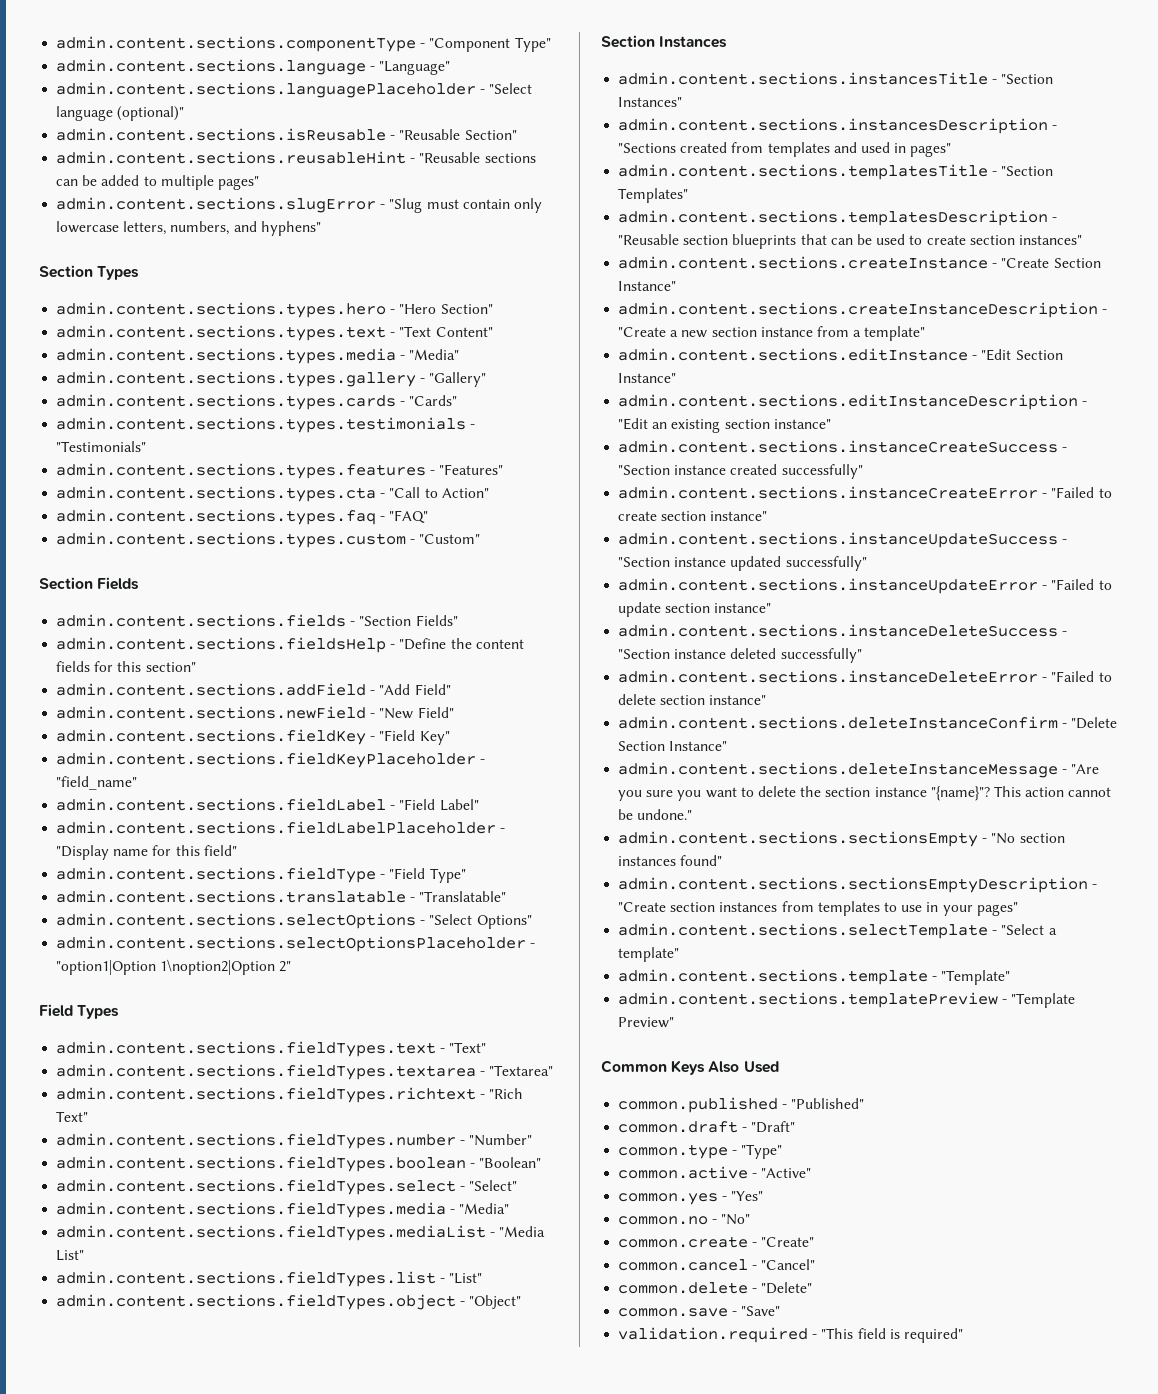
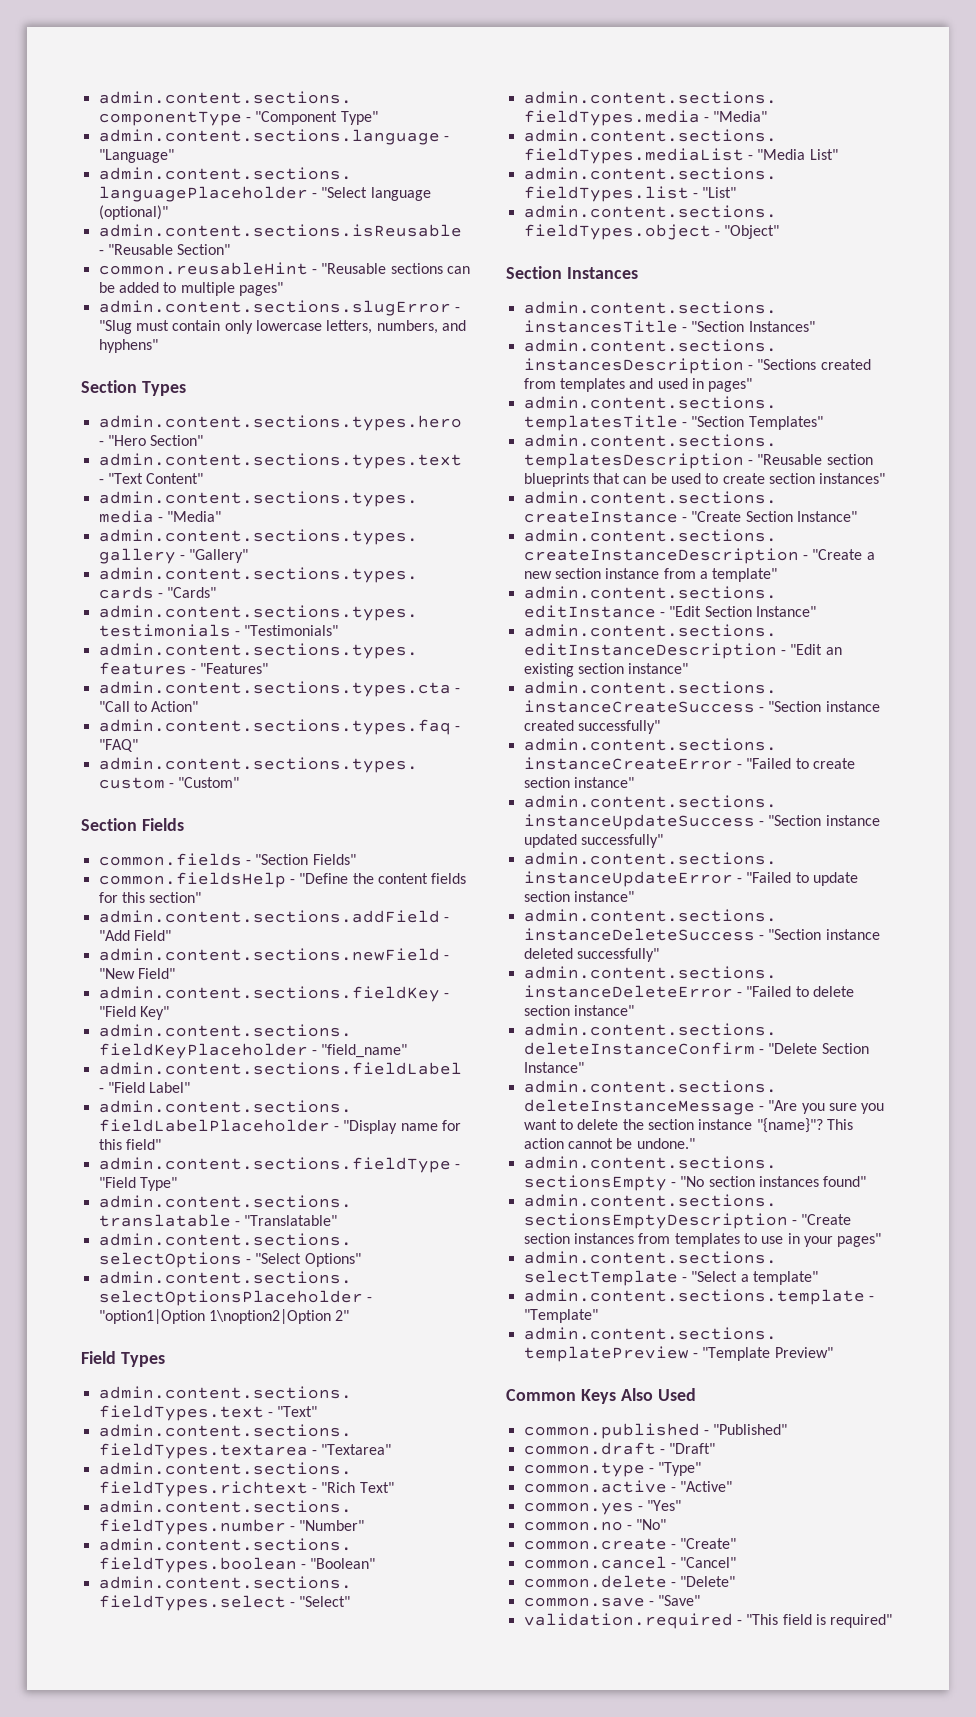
- admin.content.sections.reusableHint - "Reusable sections can be added to multiple pages"
+ common.reusableHint - "Reusable sections can be added to multiple pages"
- admin.content.sections.fields - "Section Fields"
+ common.fields - "Section Fields"
- admin.content.sections.fieldsHelp - "Define the content fields for this section"
+ common.fieldsHelp - "Define the content fields for this section"

